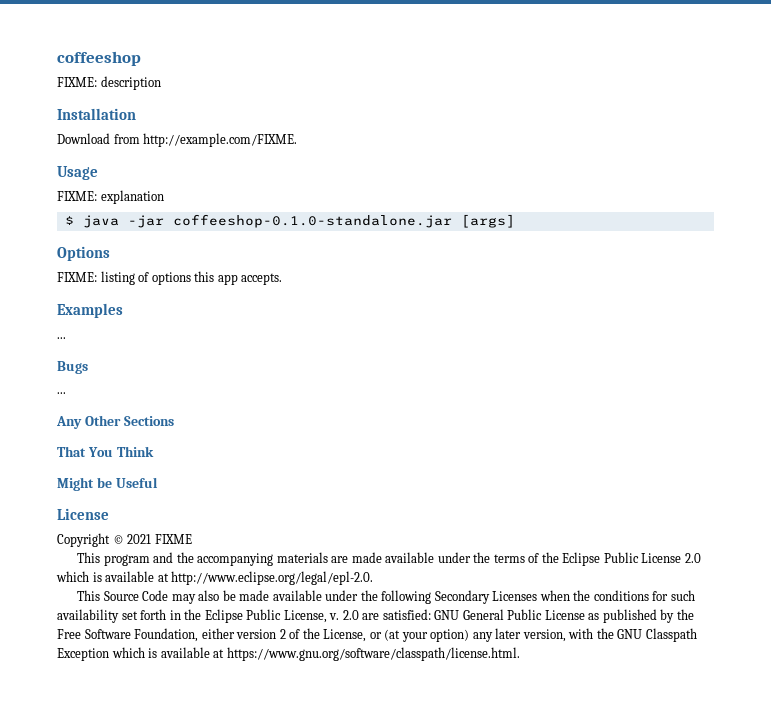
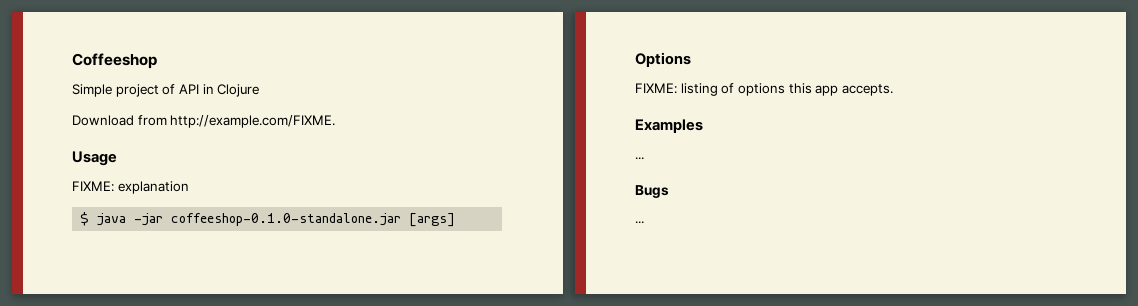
- coffeeshop
- FIXME: description
- Installation
+ Coffeeshop
+ Simple project of API in Clojure
- Any Other Sections
- That You Think
- Might be Useful
- License
- Copyright © 2021 FIXME
- This program and the accompanying materials are made available under the terms of the Eclipse Public License 2.0 which is available at http://www.eclipse.org/legal/epl-2.0.
- This Source Code may also be made available under the following Secondary Licenses when the conditions for such availability set forth in the Eclipse Public License, v. 2.0 are satisfied: GNU General Public License as published by the Free Software Foundation, either version 2 of the License, or (at your option) any later version, with the GNU Classpath Exception which is available at https://www.gnu.org/software/classpath/license.html.

